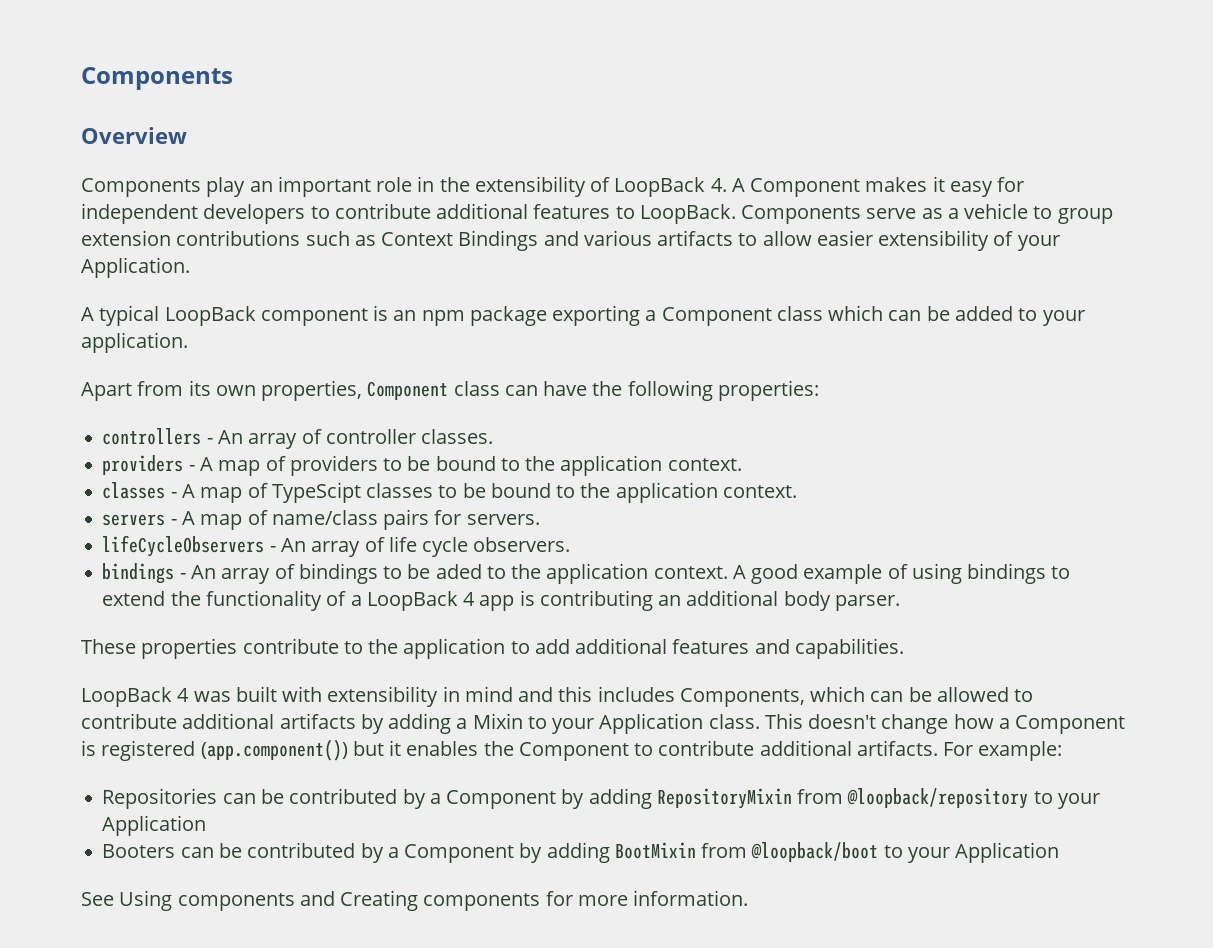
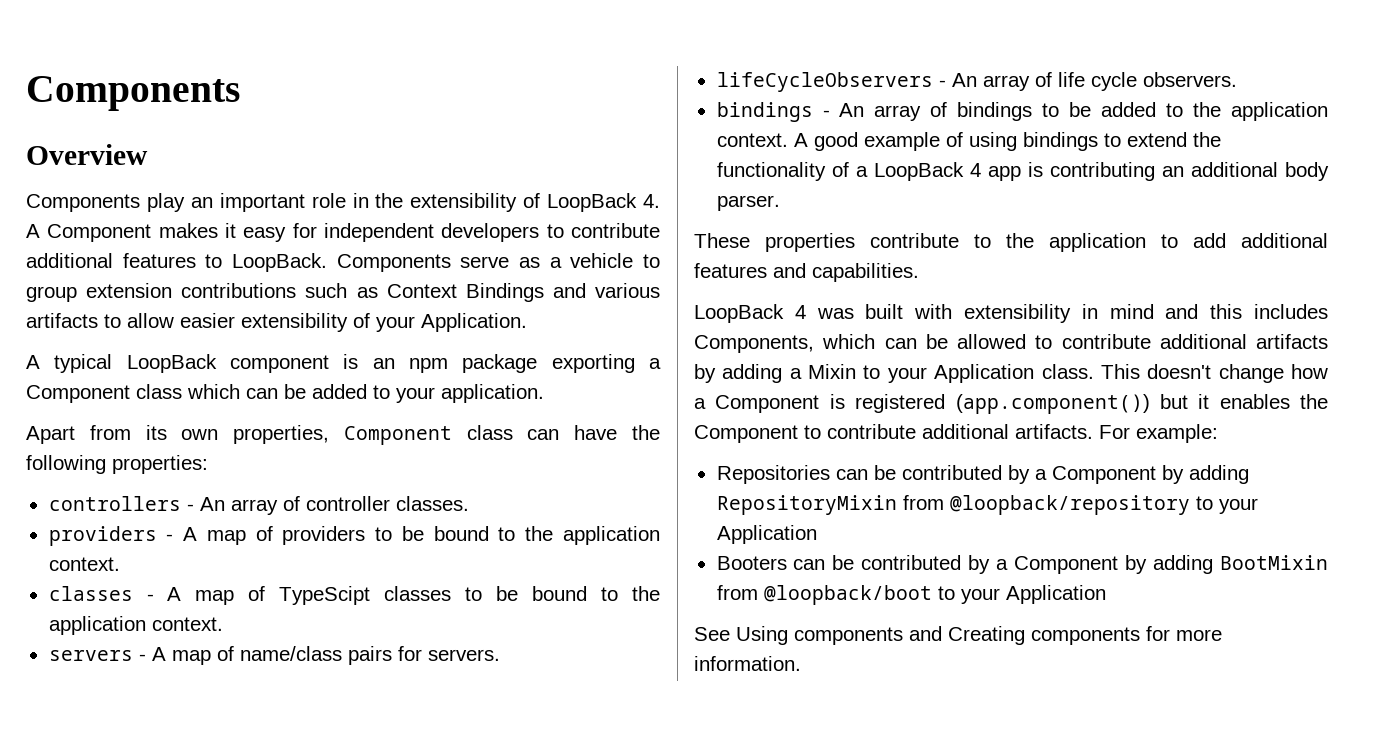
- bindings - An array of bindings to be aded to the application context.
+ bindings - An array of bindings to be added to the application context.

